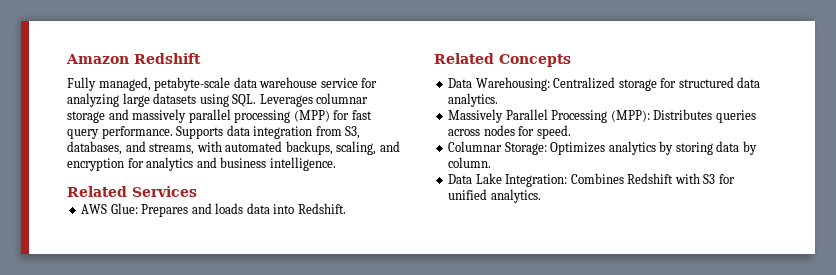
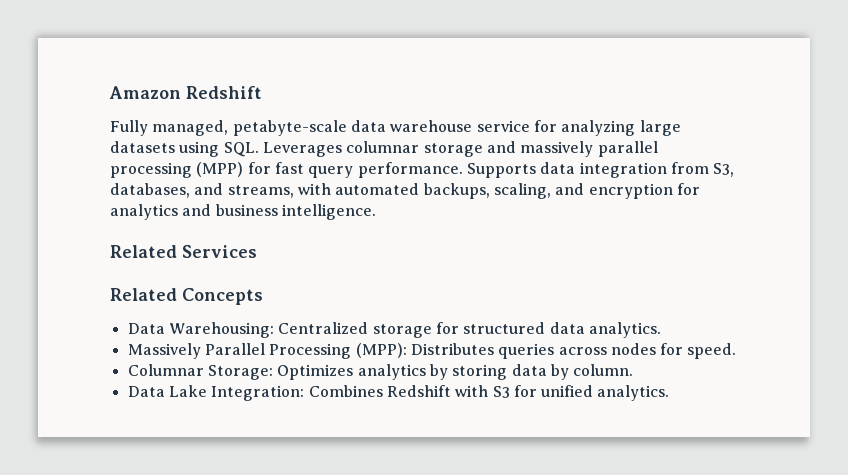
- AWS Glue: Prepares and loads data into Redshift.

